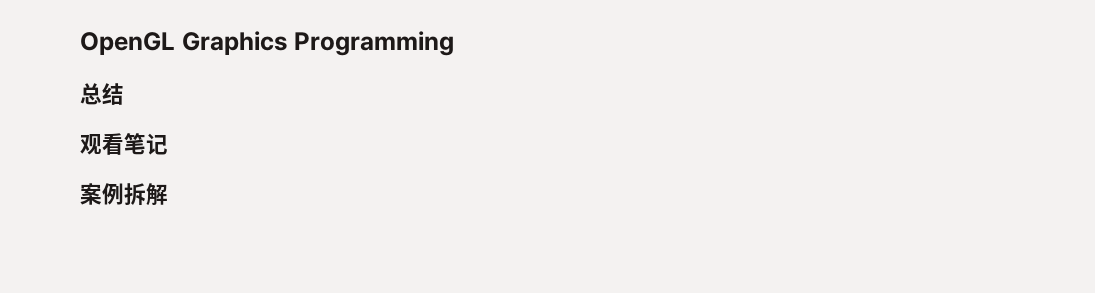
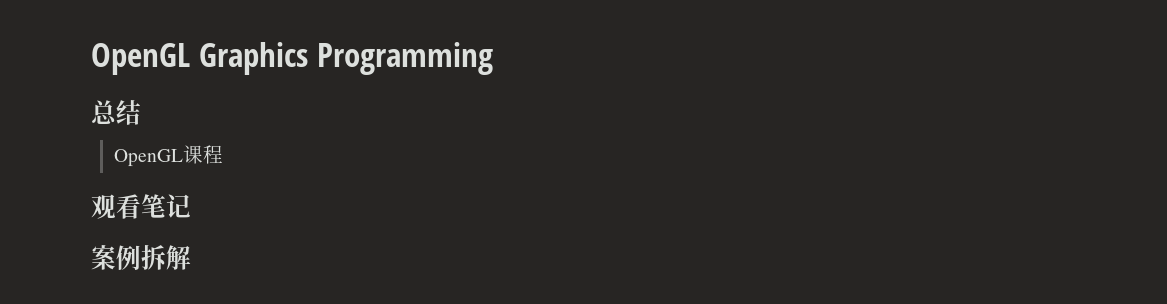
+ OpenGL课程

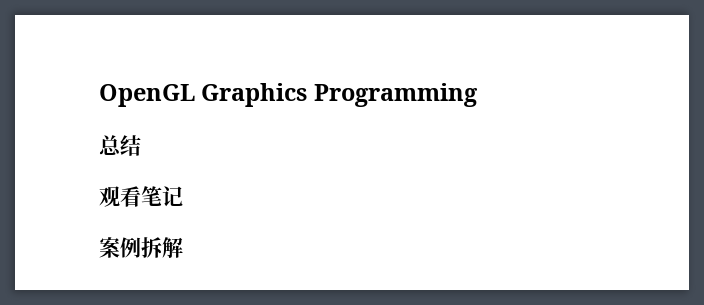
- OpenGL课程

